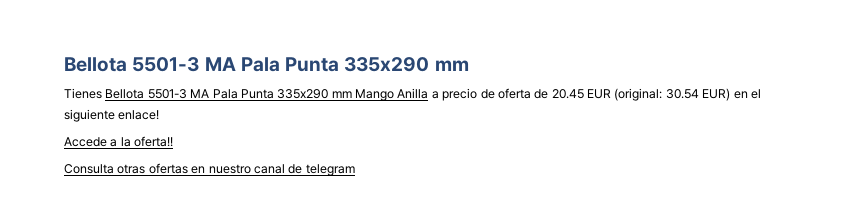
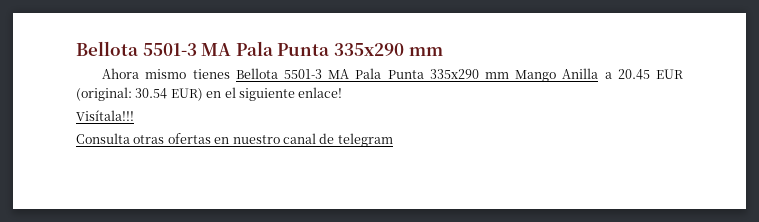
- Tienes Bellota 5501-3 MA Pala Punta 335x290 mm Mango Anilla a precio de oferta de 20.45 EUR (original: 30.54 EUR) en el siguiente enlace!
+ Ahora mismo tienes Bellota 5501-3 MA Pala Punta 335x290 mm Mango Anilla a 20.45 EUR (original: 30.54 EUR) en el siguiente enlace!
- Accede a la oferta!!
+ Visítala!!!

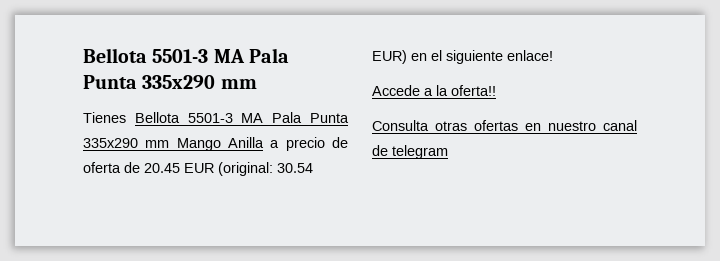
- Ahora mismo tienes Bellota 5501-3 MA Pala Punta 335x290 mm Mango Anilla a 20.45 EUR (original: 30.54 EUR) en el siguiente enlace!
+ Tienes Bellota 5501-3 MA Pala Punta 335x290 mm Mango Anilla a precio de oferta de 20.45 EUR (original: 30.54 EUR) en el siguiente enlace!
- Visítala!!!
+ Accede a la oferta!!

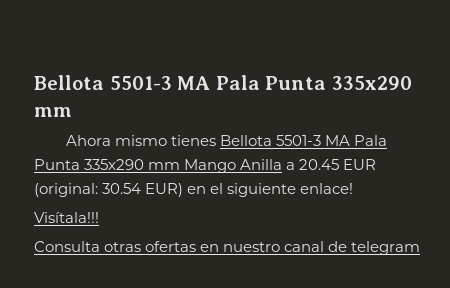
- Tienes Bellota 5501-3 MA Pala Punta 335x290 mm Mango Anilla a precio de oferta de 20.45 EUR (original: 30.54 EUR) en el siguiente enlace!
+ Ahora mismo tienes Bellota 5501-3 MA Pala Punta 335x290 mm Mango Anilla a 20.45 EUR (original: 30.54 EUR) en el siguiente enlace!
- Accede a la oferta!!
+ Visítala!!!

